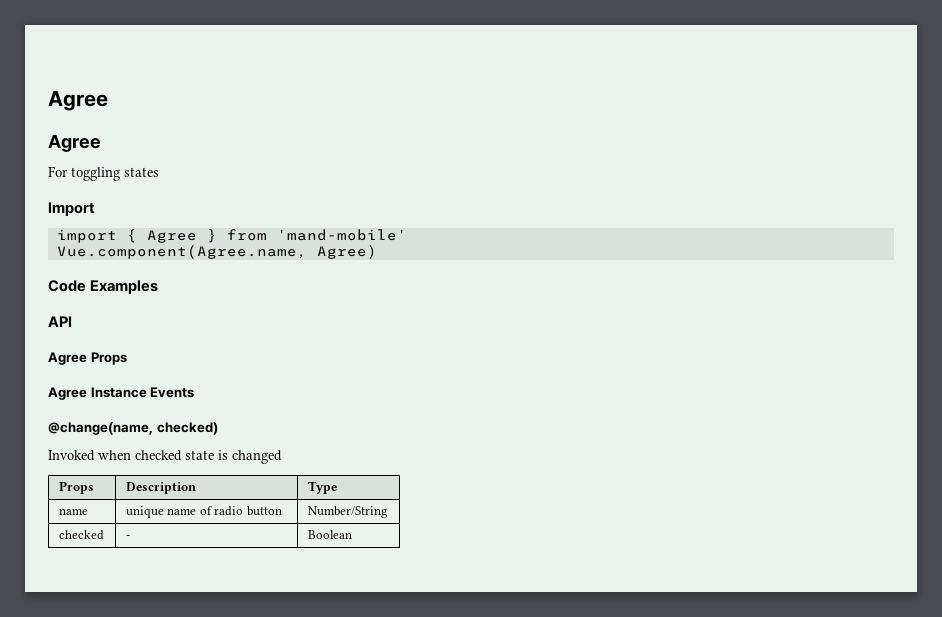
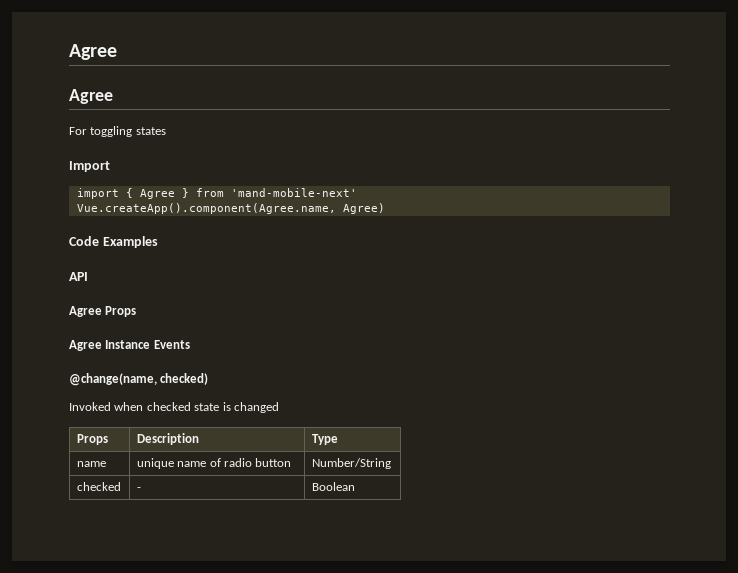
- import { Agree } from 'mand-mobile'
- Vue.component(Agree.name, Agree)
+ import { Agree } from 'mand-mobile-next'
+ Vue.createApp().component(Agree.name, Agree)

